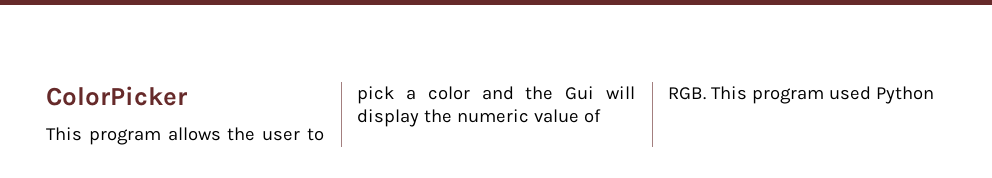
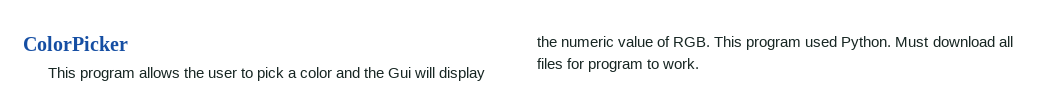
- This program allows the user to pick a color and the Gui will display the numeric value of RGB. This program used Python
+ This program allows the user to pick a color and the Gui will display the numeric value of RGB. This program used Python. Must download all files for program to work.

